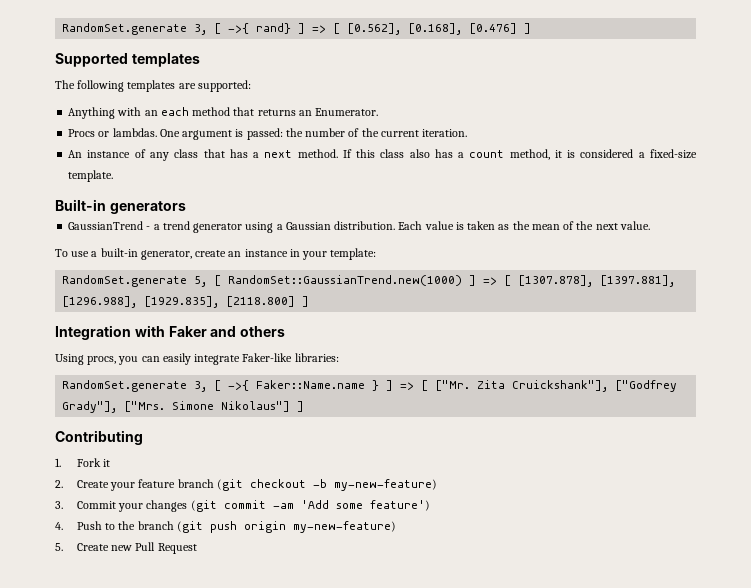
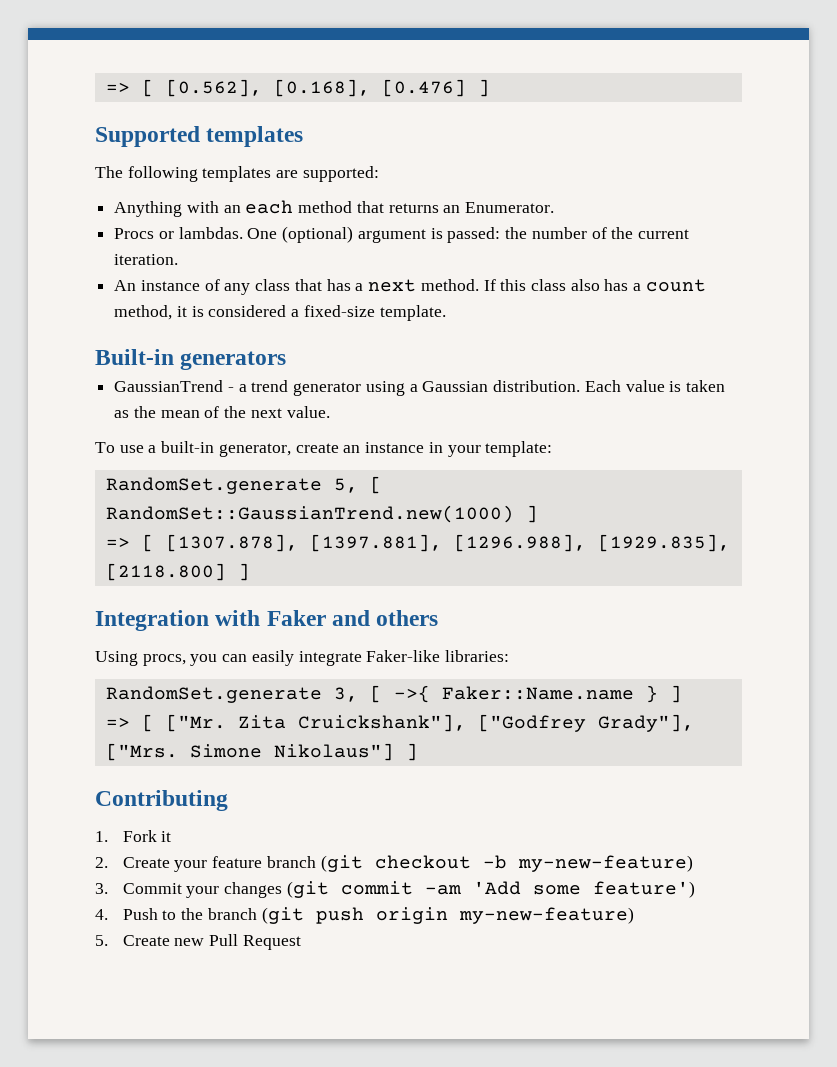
- RandomSet.generate 3, [ ->{ rand} ] => [ [0.562], [0.168], [0.476] ]
+ => [ [0.562], [0.168], [0.476] ]
- One argument is passed: the number of the current iteration.
+ One (optional) argument is passed: the number of the current iteration.
- RandomSet.generate 5, [ RandomSet::GaussianTrend.new(1000) ] => [ [1307.878], [1397.881], [1296.988], [1929.835], [2118.800] ]
+ RandomSet.generate 5, [ RandomSet::GaussianTrend.new(1000) ]
+ => [ [1307.878], [1397.881], [1296.988], [1929.835], [2118.800] ]
- RandomSet.generate 3, [ ->{ Faker::Name.name } ] => [ ["Mr. Zita Cruickshank"], ["Godfrey Grady"], ["Mrs. Simone Nikolaus"] ]
+ RandomSet.generate 3, [ ->{ Faker::Name.name } ]
+ => [ ["Mr. Zita Cruickshank"], ["Godfrey Grady"], ["Mrs. Simone Nikolaus"] ]

